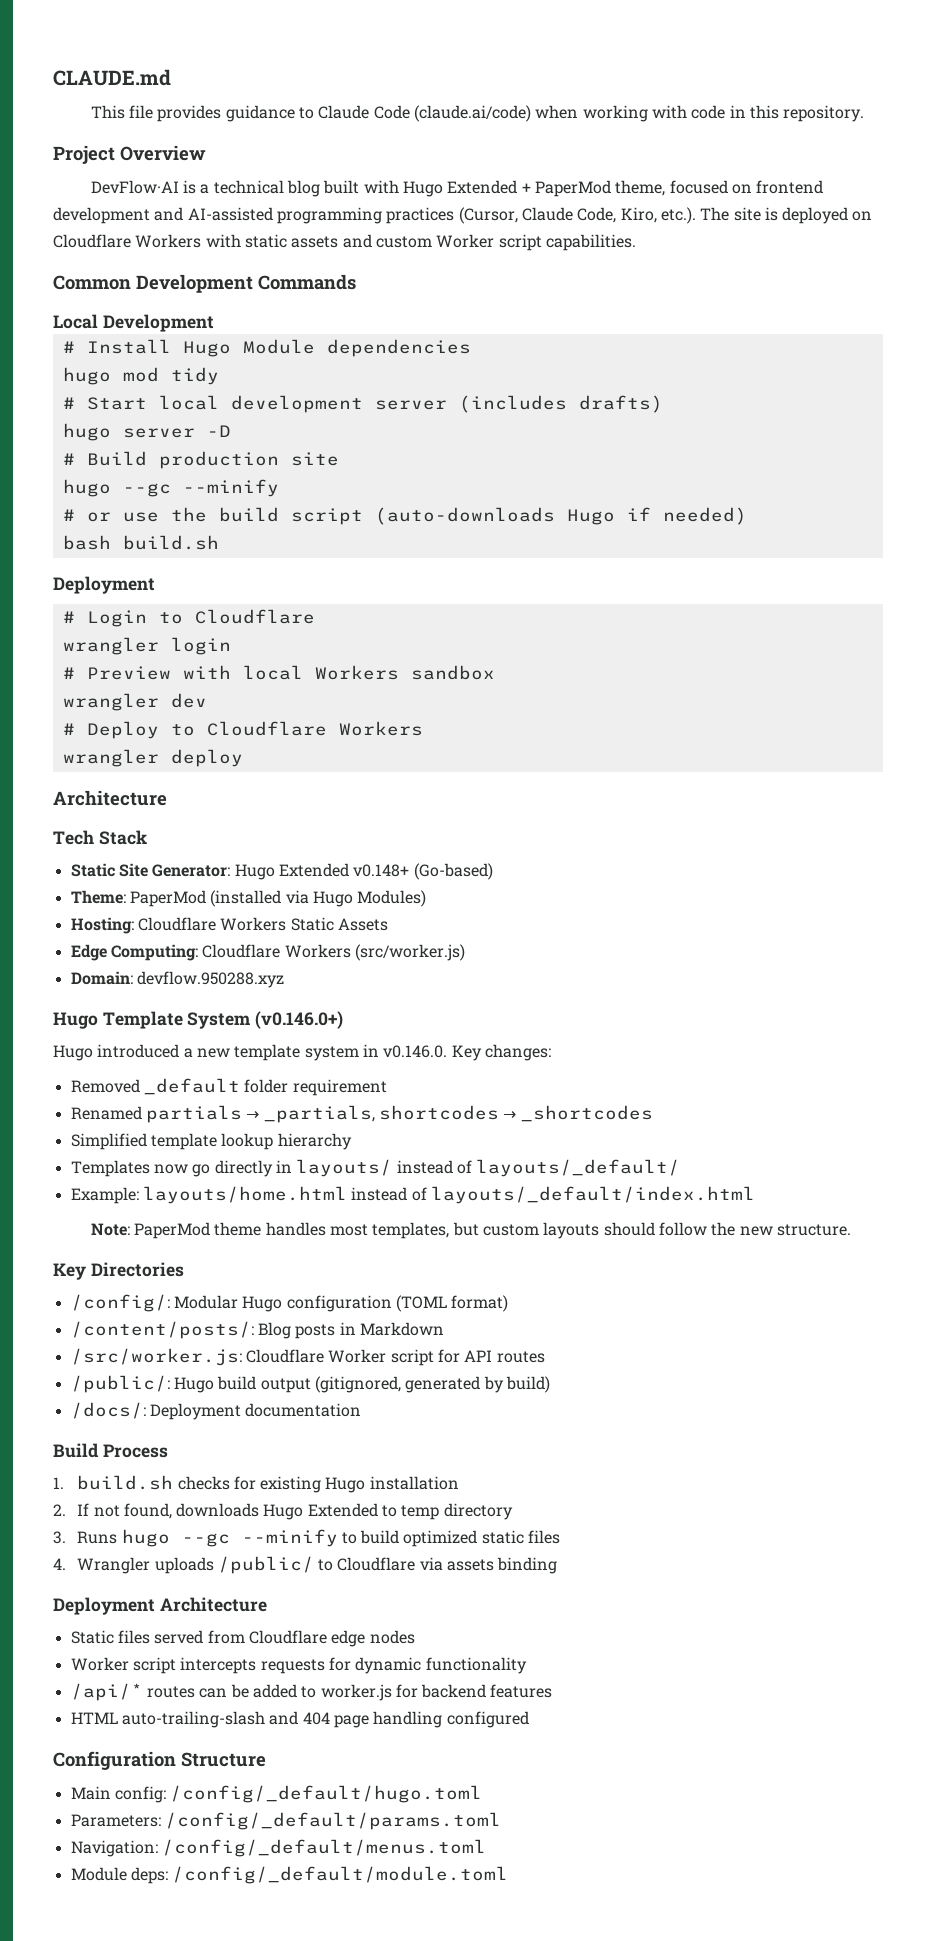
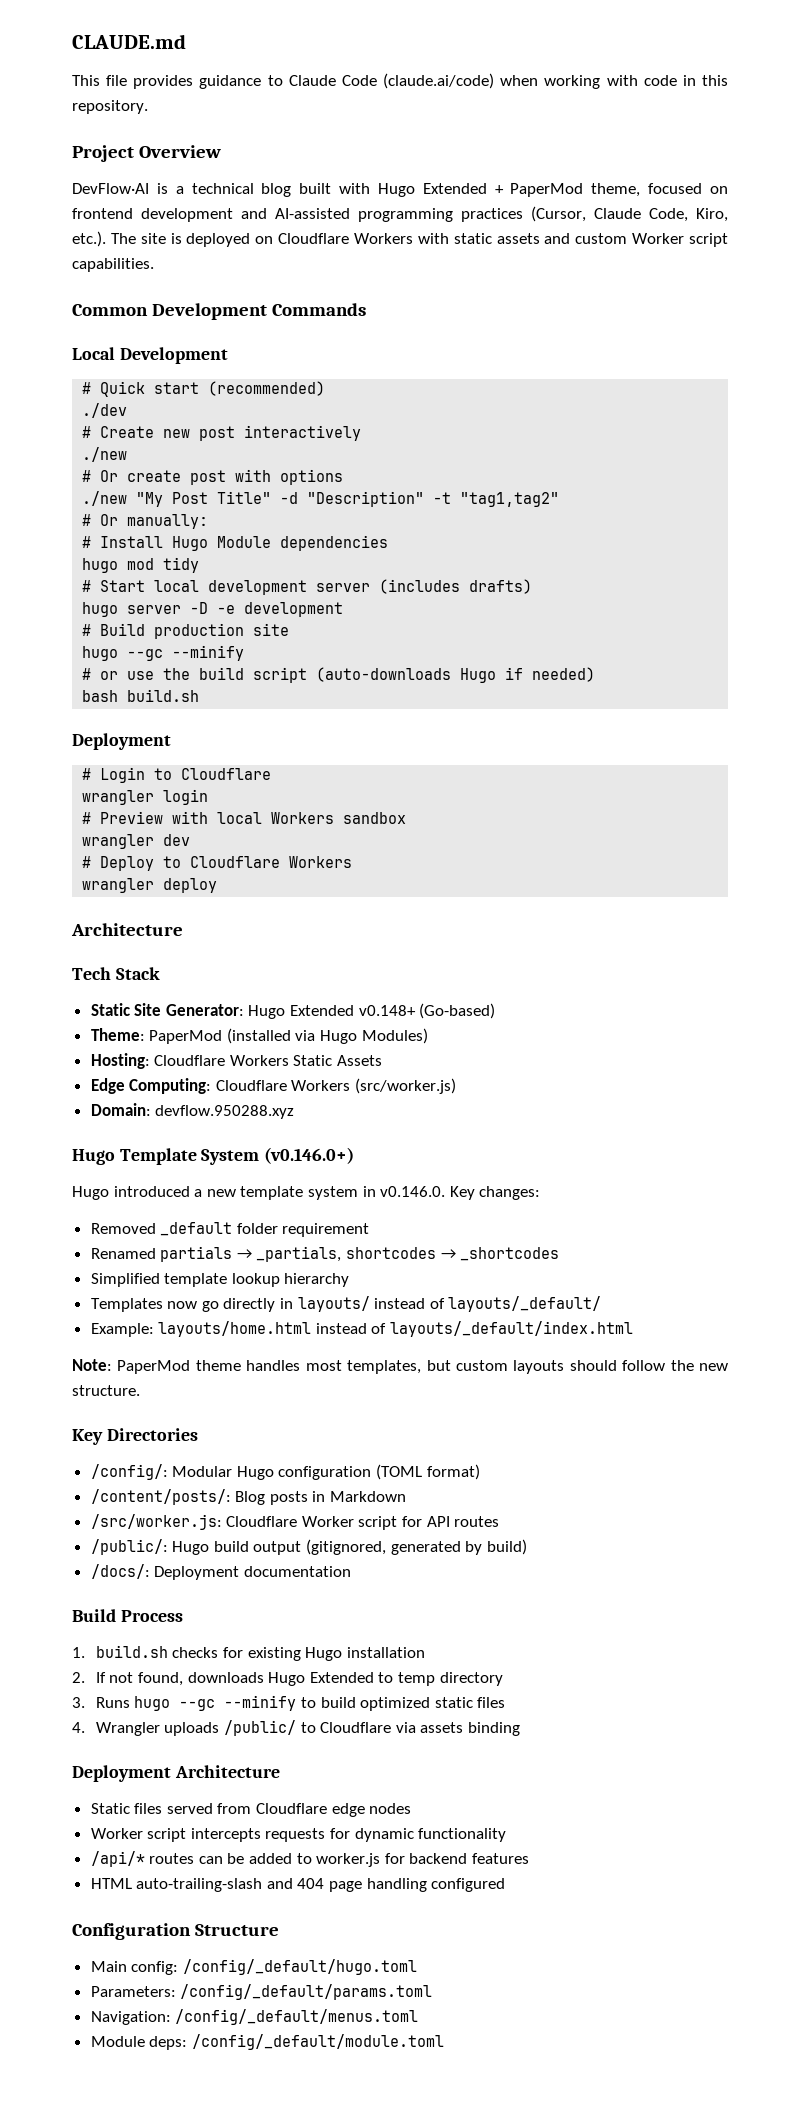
+ # Quick start (recommended)
+ ./dev
+ # Create new post interactively
+ ./new
+ # Or create post with options
+ ./new "My Post Title" -d "Description" -t "tag1,tag2"
+ # Or manually:
- hugo server -D
+ hugo server -D -e development

